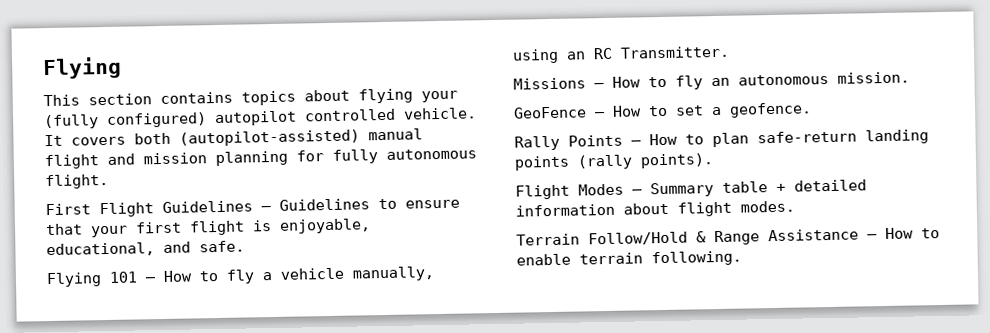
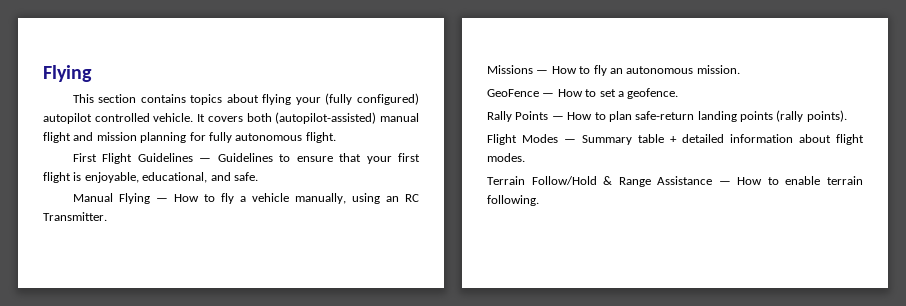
- Flying 101 — How to fly a vehicle manually, using an RC Transmitter.
+ Manual Flying — How to fly a vehicle manually, using an RC Transmitter.

